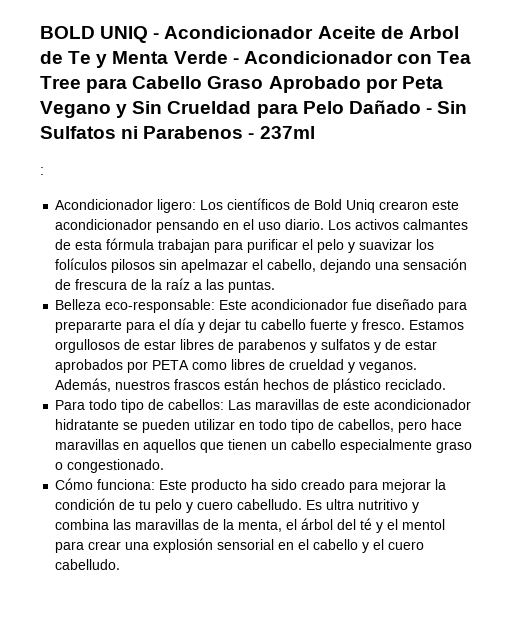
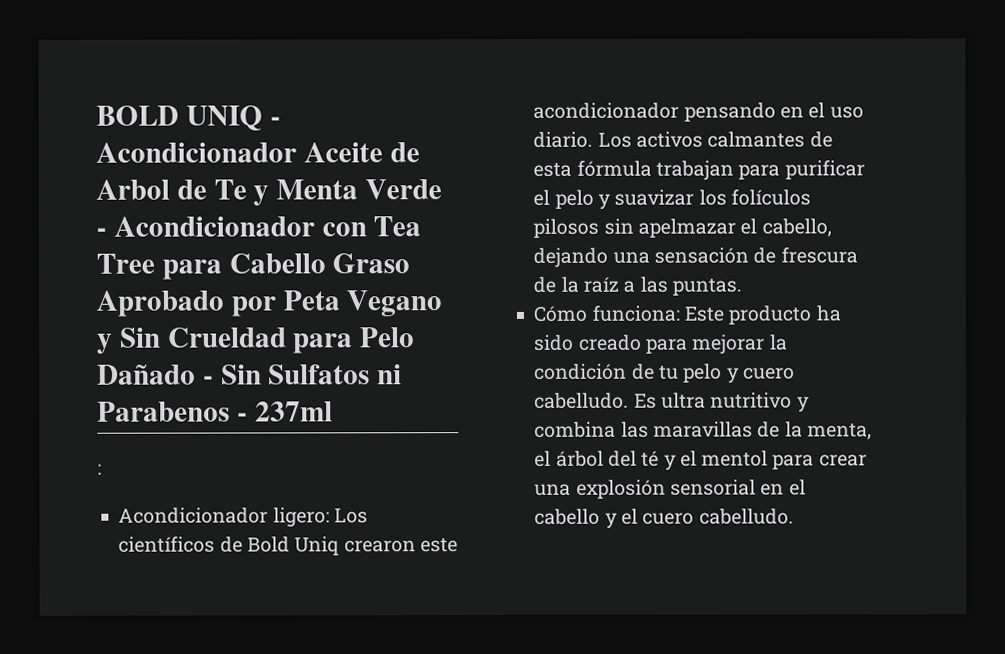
- Belleza eco-responsable: Este acondicionador fue diseñado para prepararte para el día y dejar tu cabello fuerte y fresco. Estamos orgullosos de estar libres de parabenos y sulfatos y de estar aprobados por PETA como libres de crueldad y veganos. Además, nuestros frascos están hechos de plástico reciclado.
- Para todo tipo de cabellos: Las maravillas de este acondicionador hidratante se pueden utilizar en todo tipo de cabellos, pero hace maravillas en aquellos que tienen un cabello especialmente graso o congestionado.

